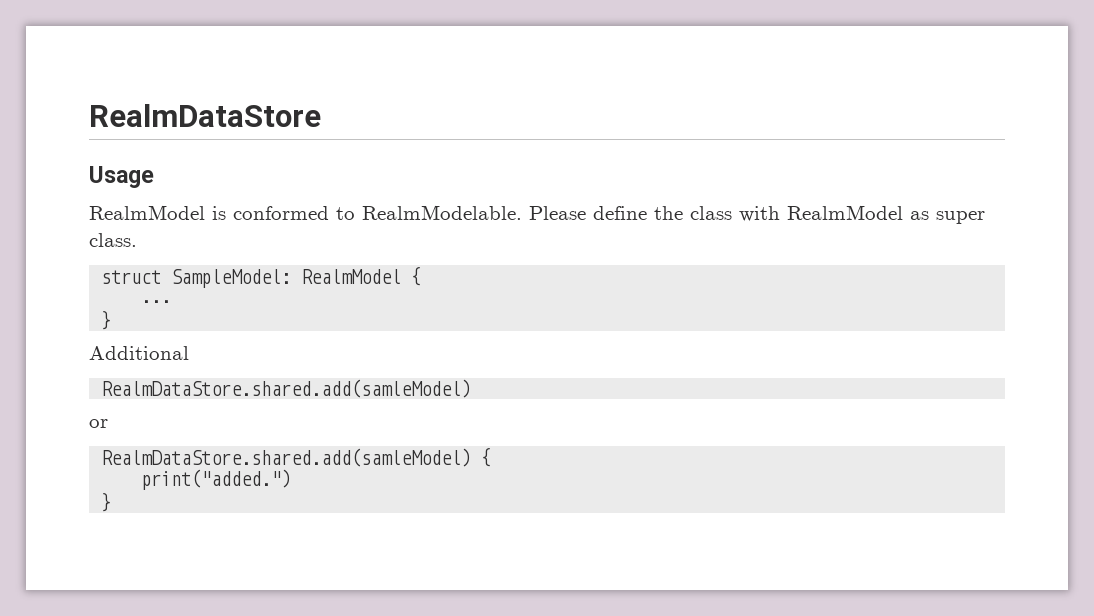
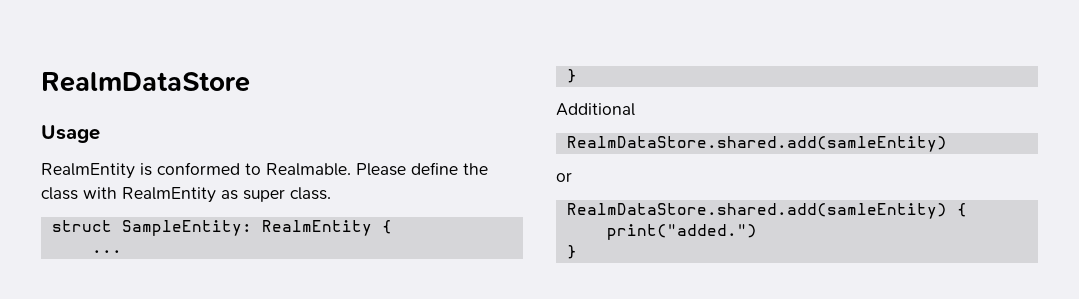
- RealmModel is conformed to RealmModelable.
+ RealmEntity is conformed to Realmable.
- Please define the class with RealmModel as super class.
+ Please define the class with RealmEntity as super class.
- struct SampleModel: RealmModel {
+ struct SampleEntity: RealmEntity {
  Additional
- RealmDataStore.shared.add(samleModel)
+ RealmDataStore.shared.add(samleEntity)
- RealmDataStore.shared.add(samleModel) {
+ RealmDataStore.shared.add(samleEntity) {

